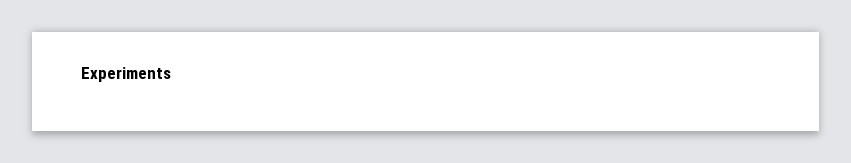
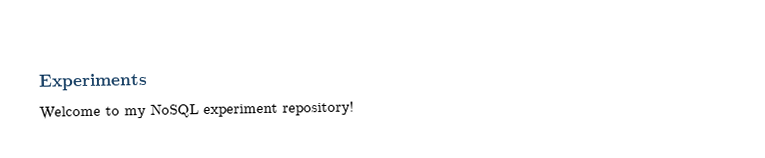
+ Welcome to my NoSQL experiment repository!

